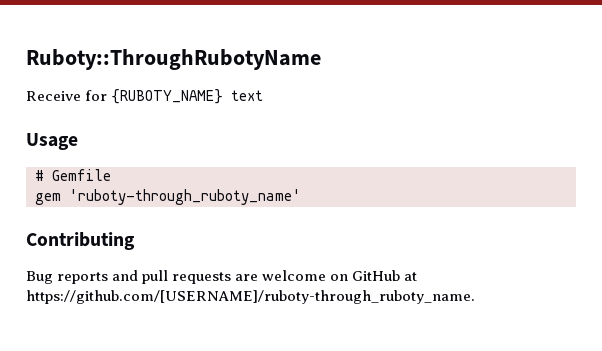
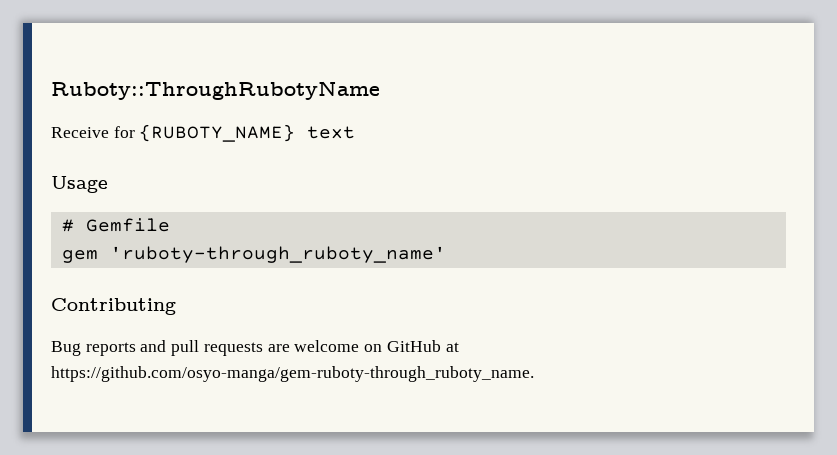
- Bug reports and pull requests are welcome on GitHub at https://github.com/[USERNAME]/ruboty-through_ruboty_name.
+ Bug reports and pull requests are welcome on GitHub at https://github.com/osyo-manga/gem-ruboty-through_ruboty_name.

